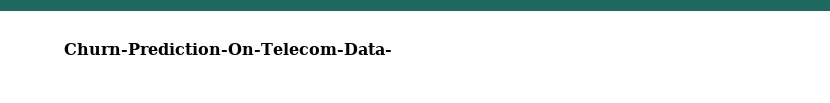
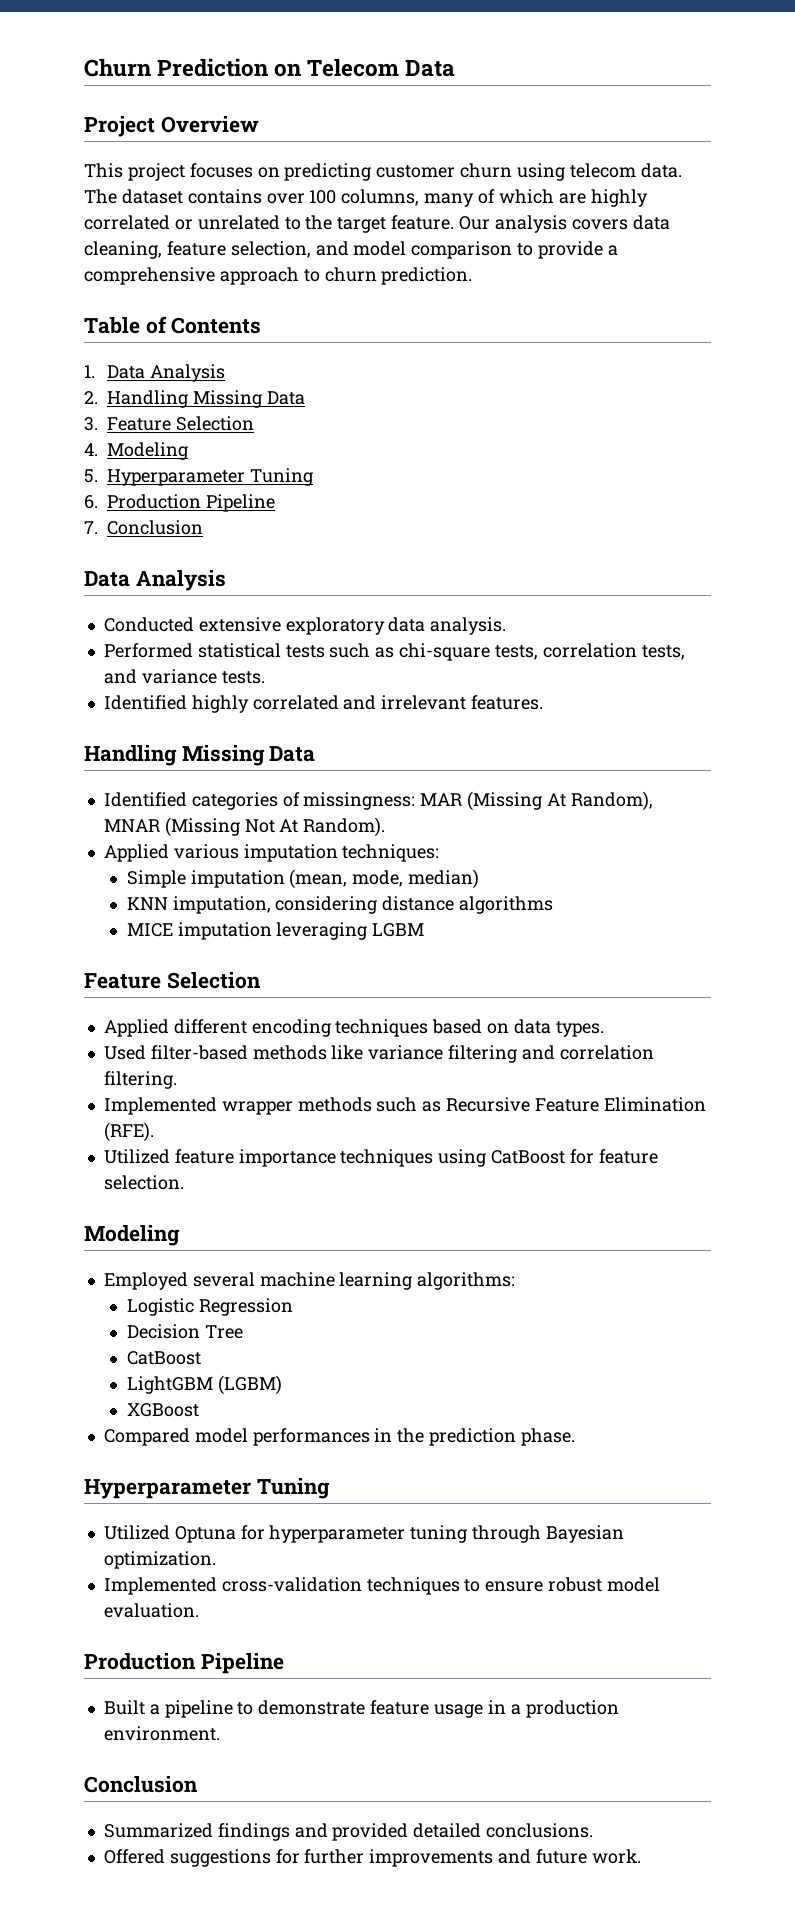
- Churn-Prediction-On-Telecom-Data-
+ Churn Prediction on Telecom Data
+ Project Overview
+ This project focuses on predicting customer churn using telecom data. The dataset contains over 100 columns, many of which are highly correlated or unrelated to the target feature. Our analysis covers data cleaning, feature selection, and model comparison to provide a comprehensive approach to churn prediction.
+ Table of Contents
+ 1. Data Analysis
+ 2. Handling Missing Data
+ 3. Feature Selection
+ 4. Modeling
+ 5. Hyperparameter Tuning
+ 6. Production Pipeline
+ 7. Conclusion
+ Data Analysis
+ Conducted extensive exploratory data analysis.
+ Performed statistical tests such as chi-square tests, correlation tests, and variance tests.
+ Identified highly correlated and irrelevant features.
+ Handling Missing Data
+ Identified categories of missingness: MAR (Missing At Random), MNAR (Missing Not At Random).
+ Applied various imputation techniques:
+ Simple imputation (mean, mode, median)
+ KNN imputation, considering distance algorithms
+ MICE imputation leveraging LGBM
+ Feature Selection
+ Applied different encoding techniques based on data types.
+ Used filter-based methods like variance filtering and correlation filtering.
+ Implemented wrapper methods such as Recursive Feature Elimination (RFE).
+ Utilized feature importance techniques using CatBoost for feature selection.
+ Modeling
+ Employed several machine learning algorithms:
+ Logistic Regression
+ Decision Tree
+ CatBoost
+ LightGBM (LGBM)
+ XGBoost
+ Compared model performances in the prediction phase.
+ Hyperparameter Tuning
+ Utilized Optuna for hyperparameter tuning through Bayesian optimization.
+ Implemented cross-validation techniques to ensure robust model evaluation.
+ Production Pipeline
+ Built a pipeline to demonstrate feature usage in a production environment.
+ Conclusion
+ Summarized findings and provided detailed conclusions.
+ Offered suggestions for further improvements and future work.

